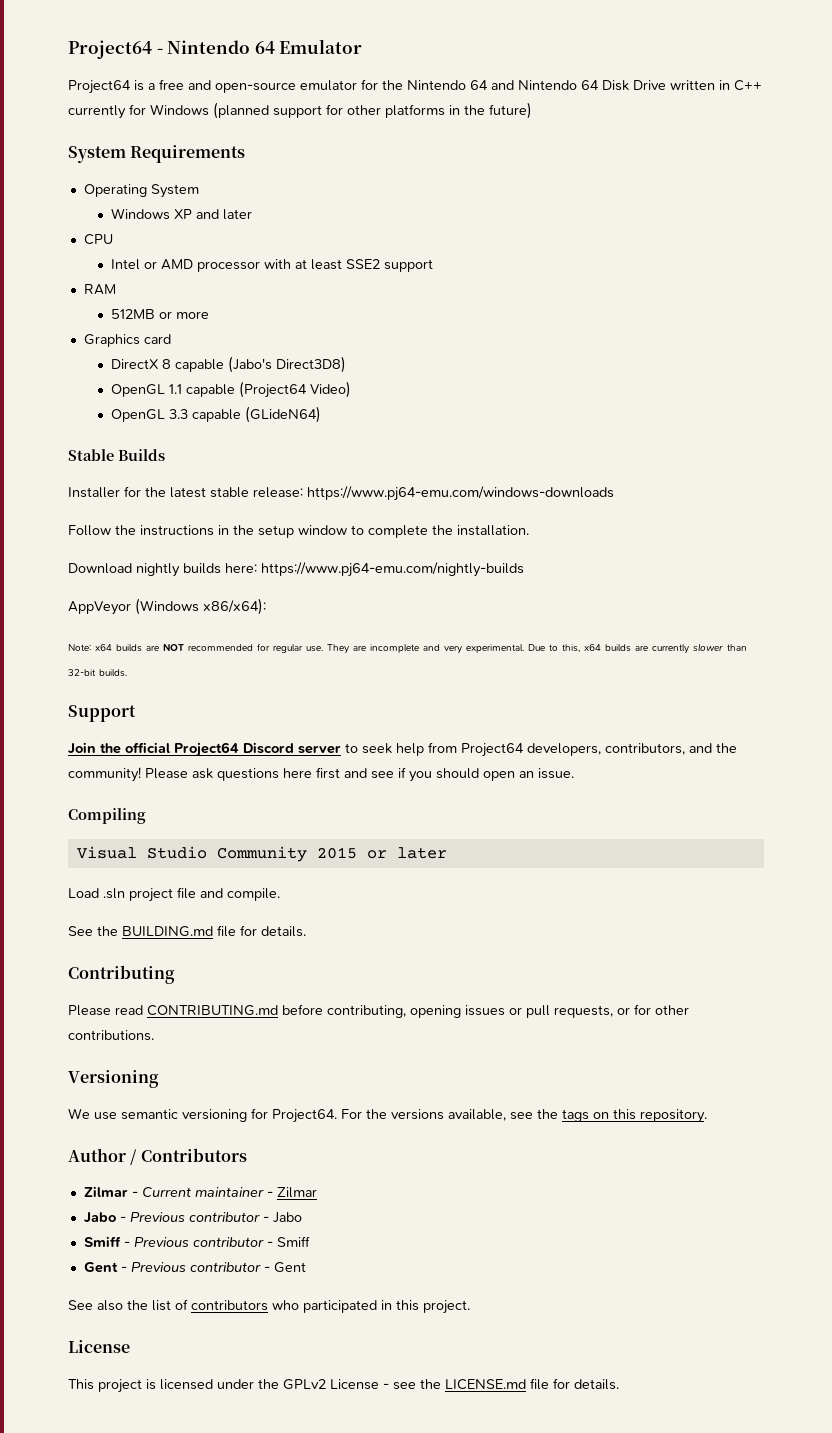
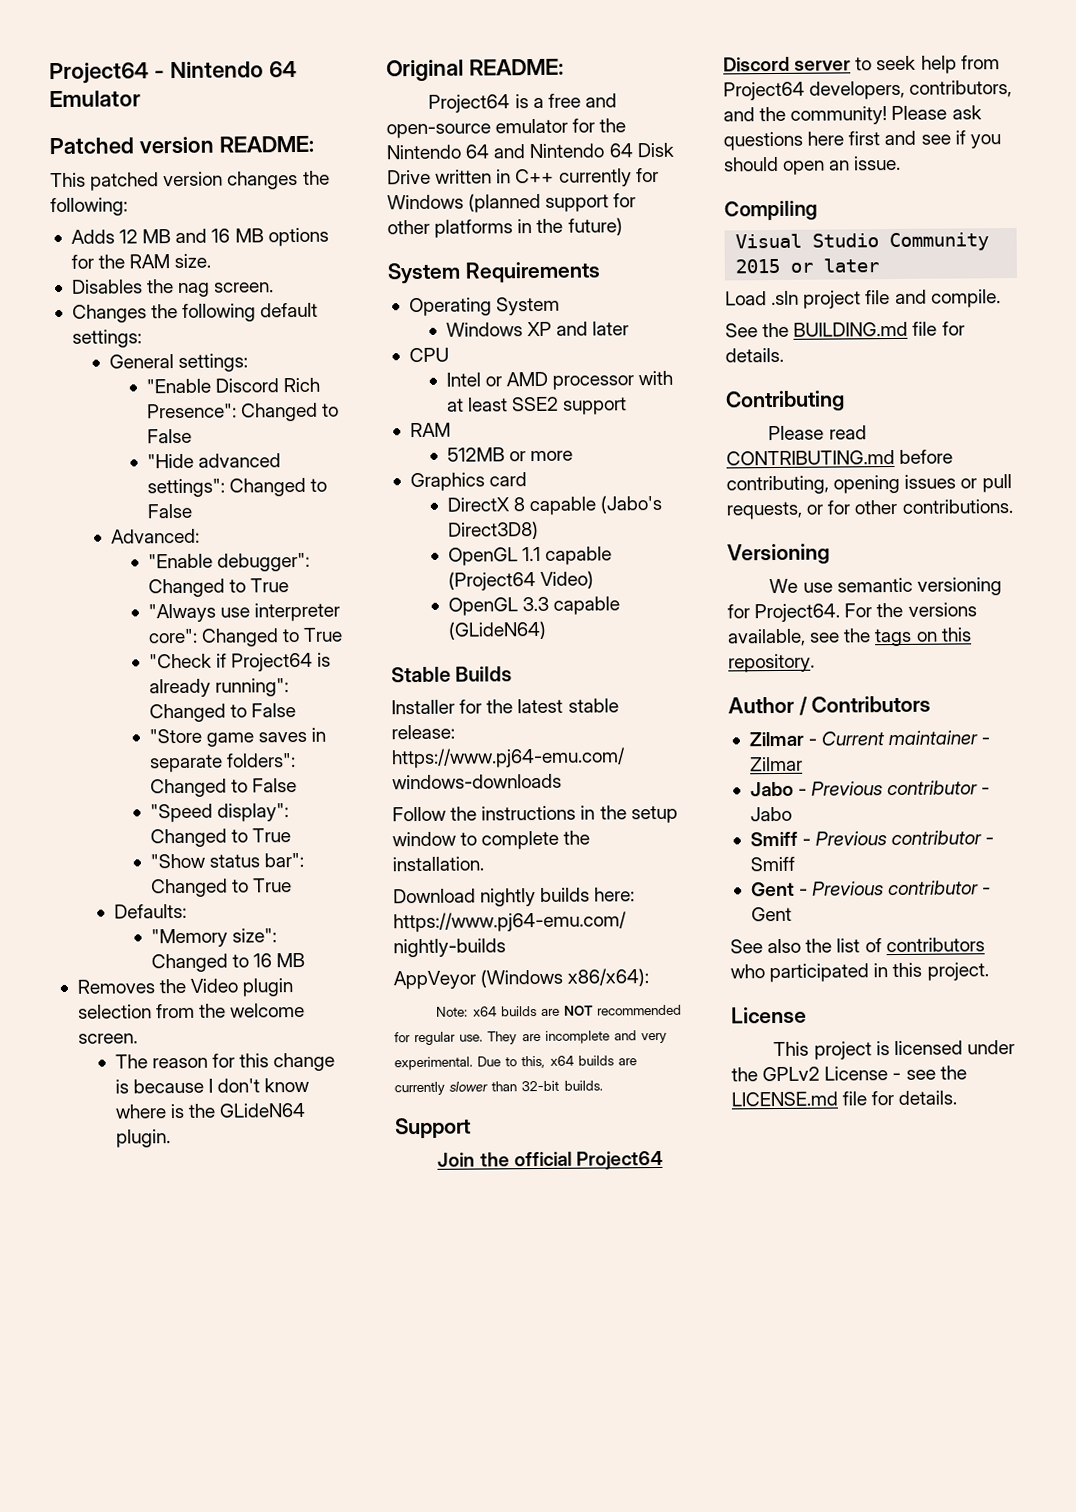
+ Patched version README:
+ This patched version changes the following:
+ Adds 12 MB and 16 MB options for the RAM size.
+ Disables the nag screen.
+ Changes the following default settings:
+ General settings:
+ "Enable Discord Rich Presence": Changed to False
+ "Hide advanced settings": Changed to False
+ Advanced:
+ "Enable debugger": Changed to True
+ "Always use interpreter core": Changed to True
+ "Check if Project64 is already running": Changed to False
+ "Store game saves in separate folders": Changed to False
+ "Speed display": Changed to True
+ "Show status bar": Changed to True
+ Defaults:
+ "Memory size": Changed to 16 MB
+ Removes the Video plugin selection from the welcome screen.
+ The reason for this change is because I don't know where is the GLideN64 plugin.
+ Original README:

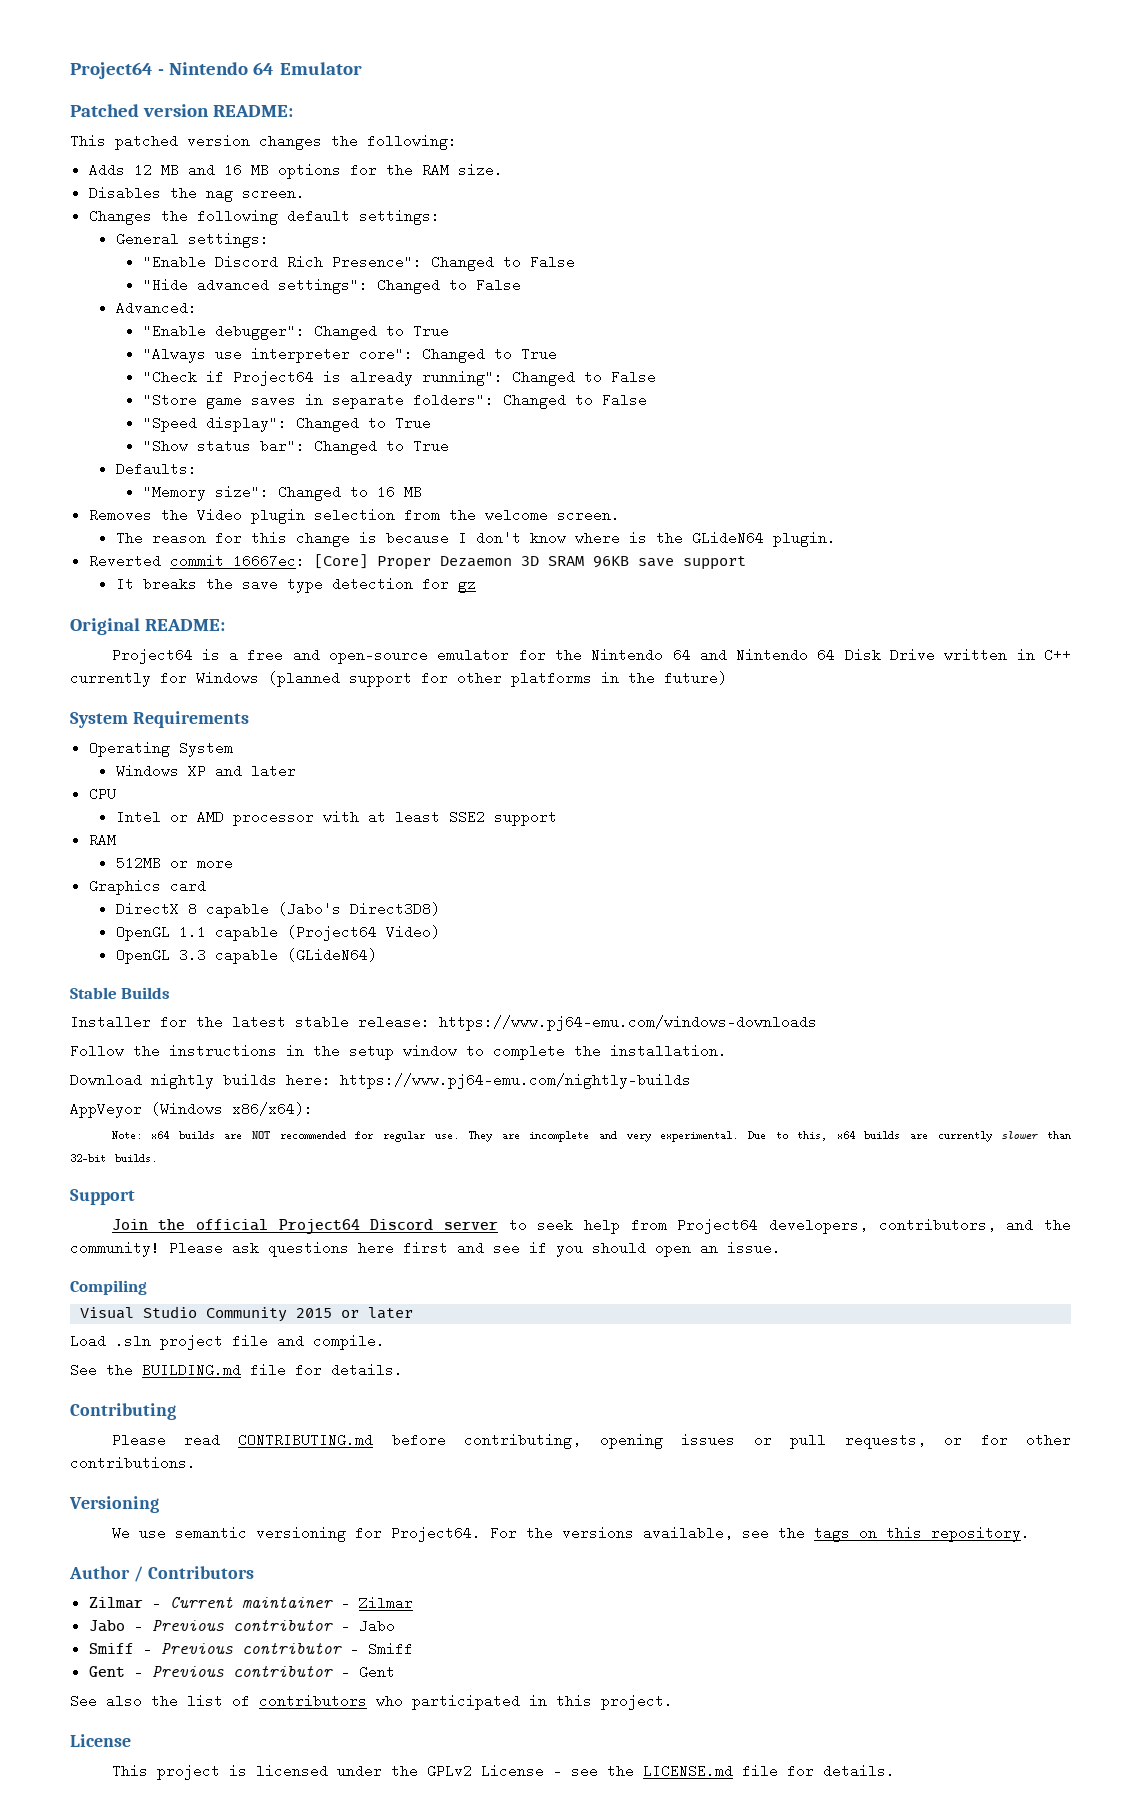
+ Reverted commit 16667ec: [Core] Proper Dezaemon 3D SRAM 96KB save support
+ It breaks the save type detection for gz

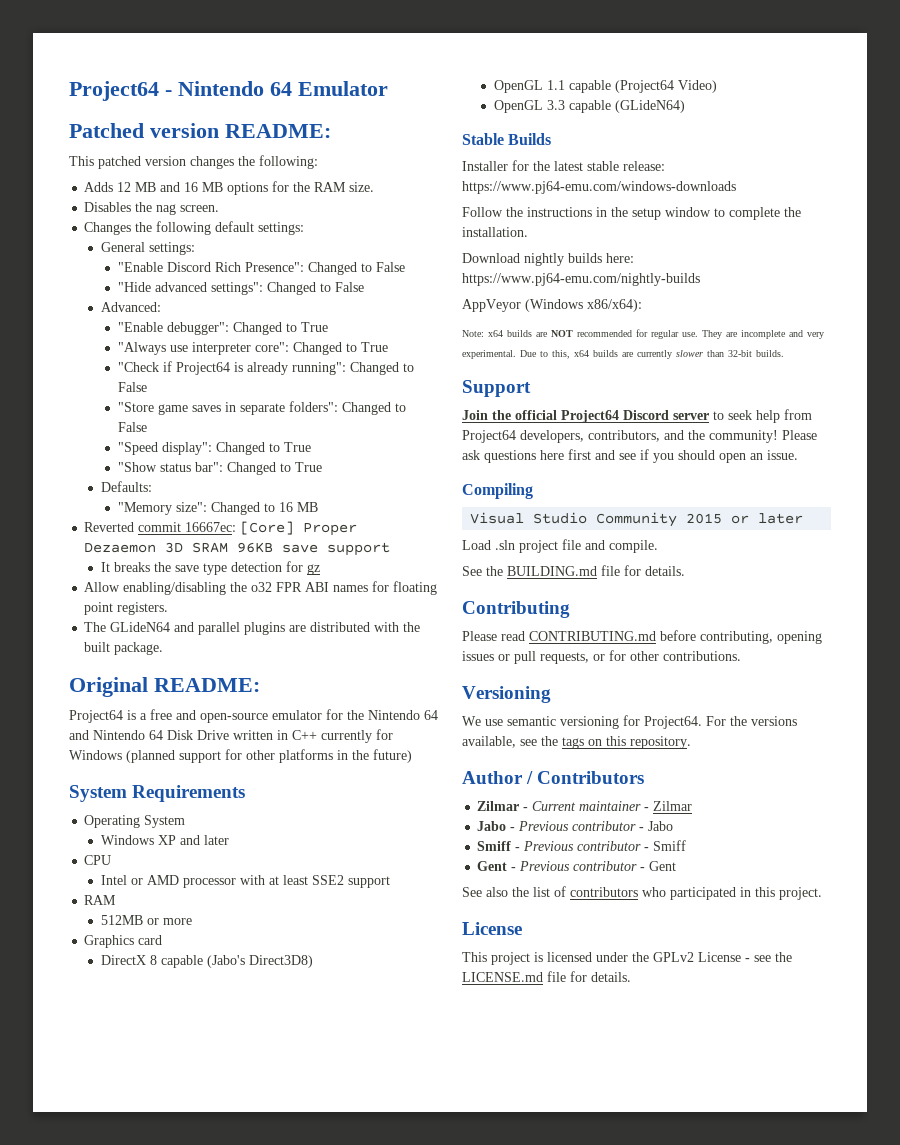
- Removes the Video plugin selection from the welcome screen.
- The reason for this change is because I don't know where is the GLideN64 plugin.
+ Allow enabling/disabling the o32 FPR ABI names for floating point registers.
+ The GLideN64 and parallel plugins are distributed with the built package.

